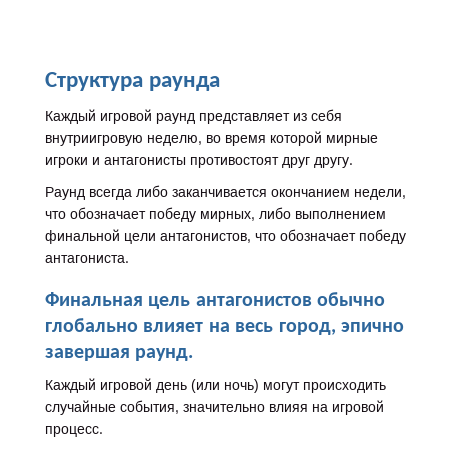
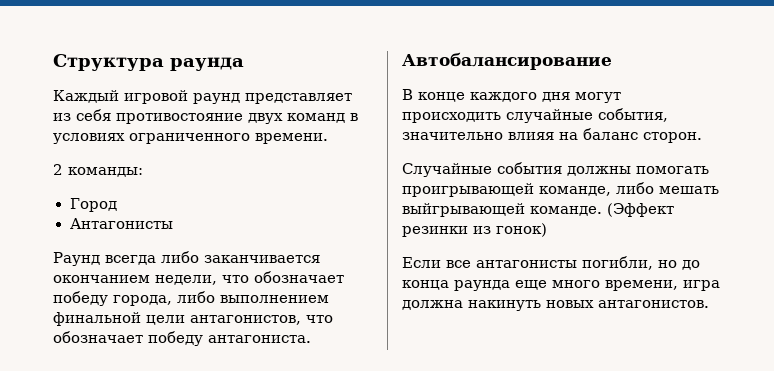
- Каждый игровой раунд представляет из себя внутриигровую неделю, во время которой мирные игроки и антагонисты противостоят друг другу.
+ Каждый игровой раунд представляет из себя противостояние двух команд в условиях ограниченного времени.
+ 2 команды:
+ Город
+ Антагонисты
- Раунд всегда либо заканчивается окончанием недели, что обозначает победу мирных, либо выполнением финальной цели антагонистов, что обозначает победу антагониста.
+ Раунд всегда либо заканчивается окончанием недели, что обозначает победу города, либо выполнением финальной цели антагонистов, что обозначает победу антагониста.
- Финальная цель антагонистов обычно глобально влияет на весь город, эпично завершая раунд.
- Каждый игровой день (или ночь) могут происходить случайные события, значительно влияя на игровой процесс.
+ Автобалансирование
+ В конце каждого дня могут происходить случайные события, значительно влияя на баланс сторон.
+ Случайные события должны помогать проигрывающей команде, либо мешать выйгрывающей команде. (Эффект резинки из гонок)
+ Если все антагонисты погибли, но до конца раунда еще много времени, игра должна накинуть новых антагонистов.

